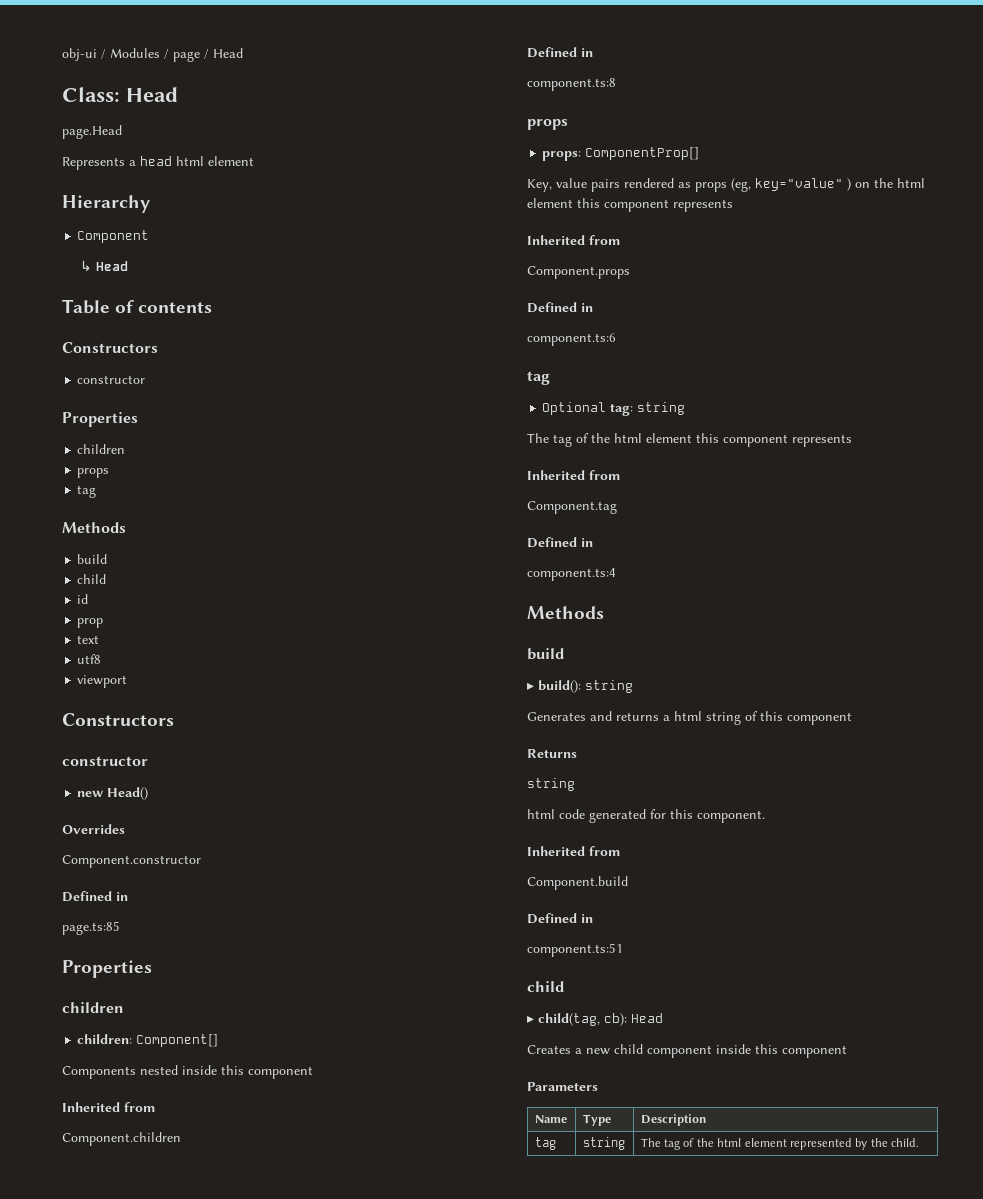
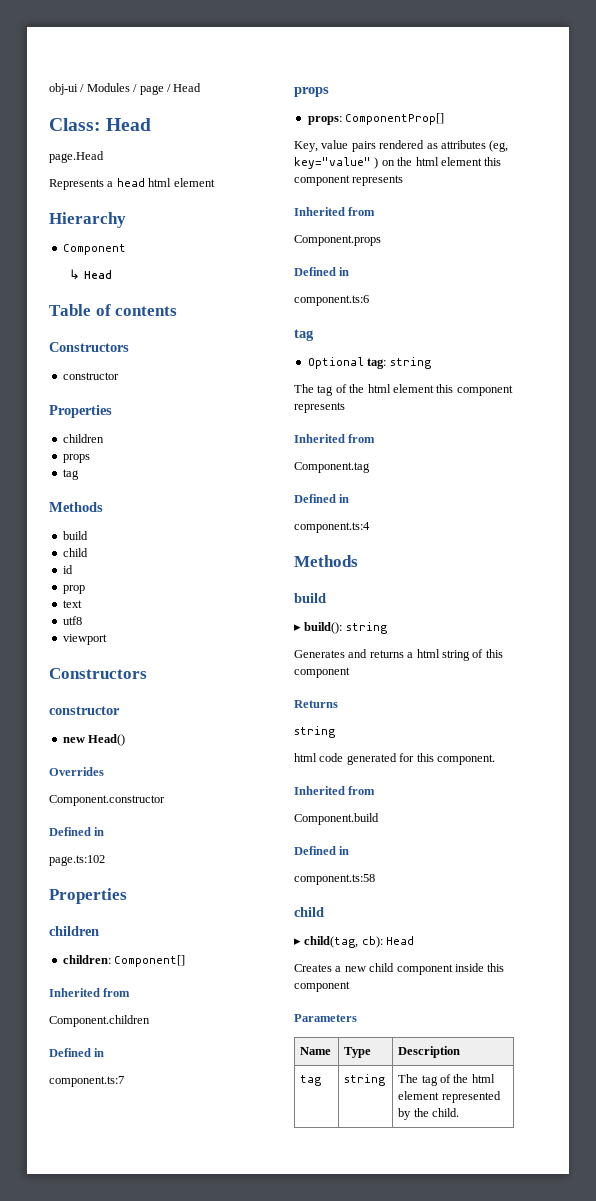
- page.ts:85
+ page.ts:102
- Components nested inside this component
- component.ts:8
+ component.ts:7
- Key, value pairs rendered as props (eg, key="value" ) on the html element this component represents
+ Key, value pairs rendered as attributes (eg, key="value" ) on the html element this component represents
- component.ts:51
+ component.ts:58

